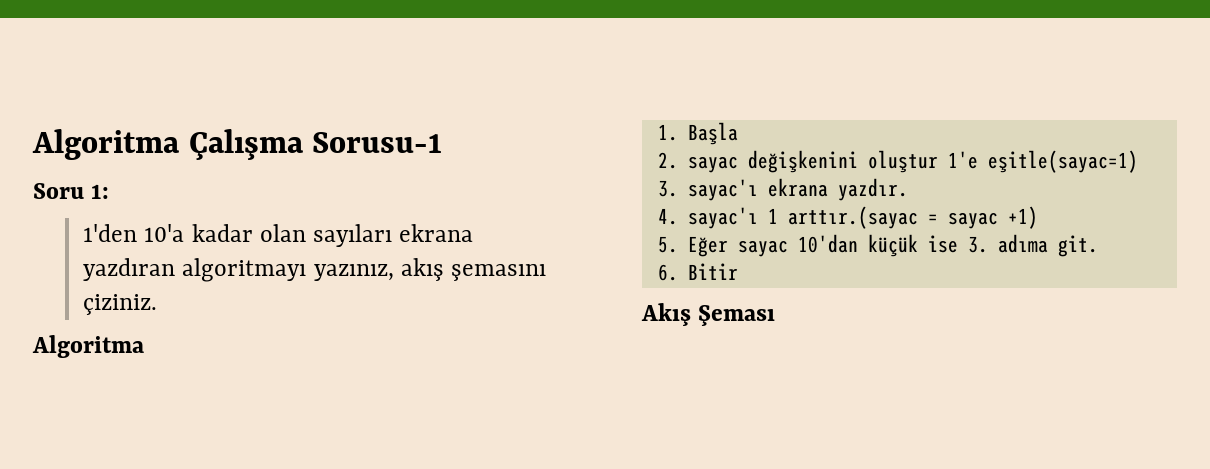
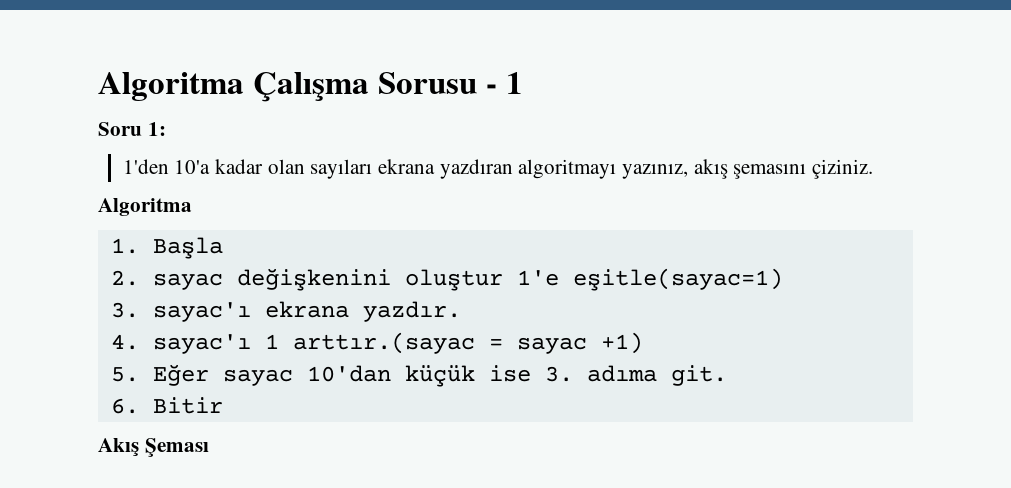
- Algoritma Çalışma Sorusu-1
+ Algoritma Çalışma Sorusu - 1

